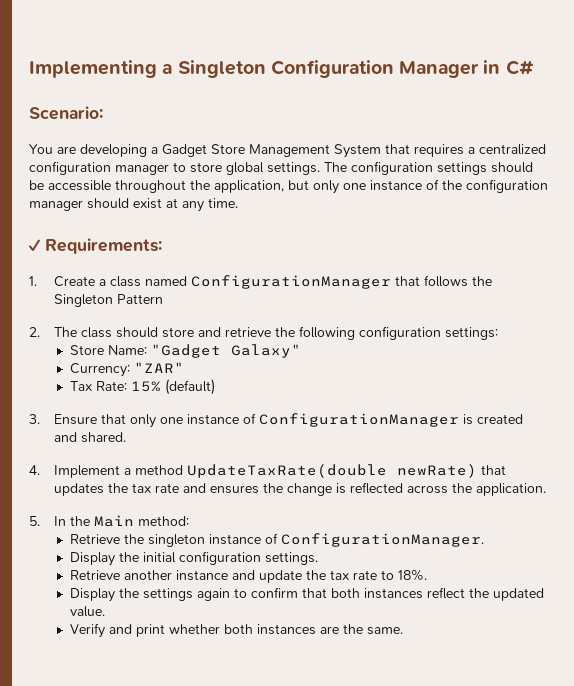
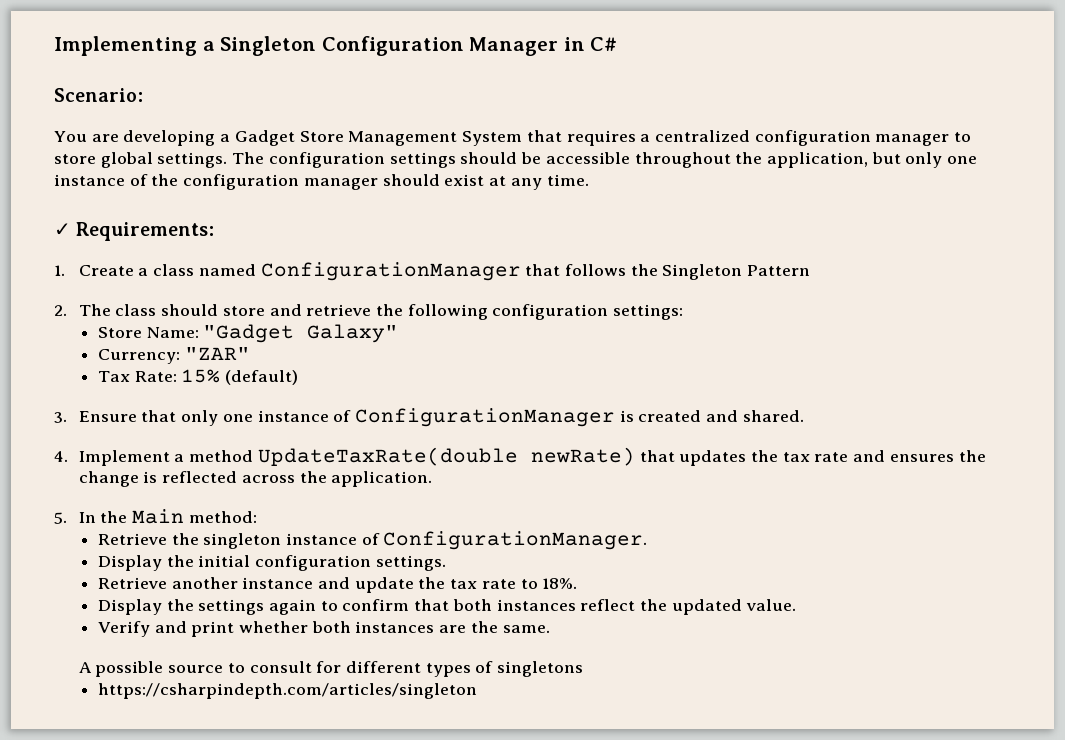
+ A possible source to consult for different types of singletons
+ https://csharpindepth.com/articles/singleton

